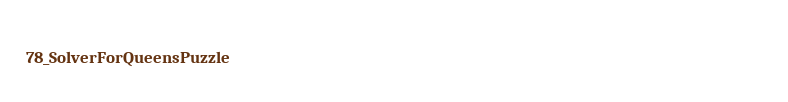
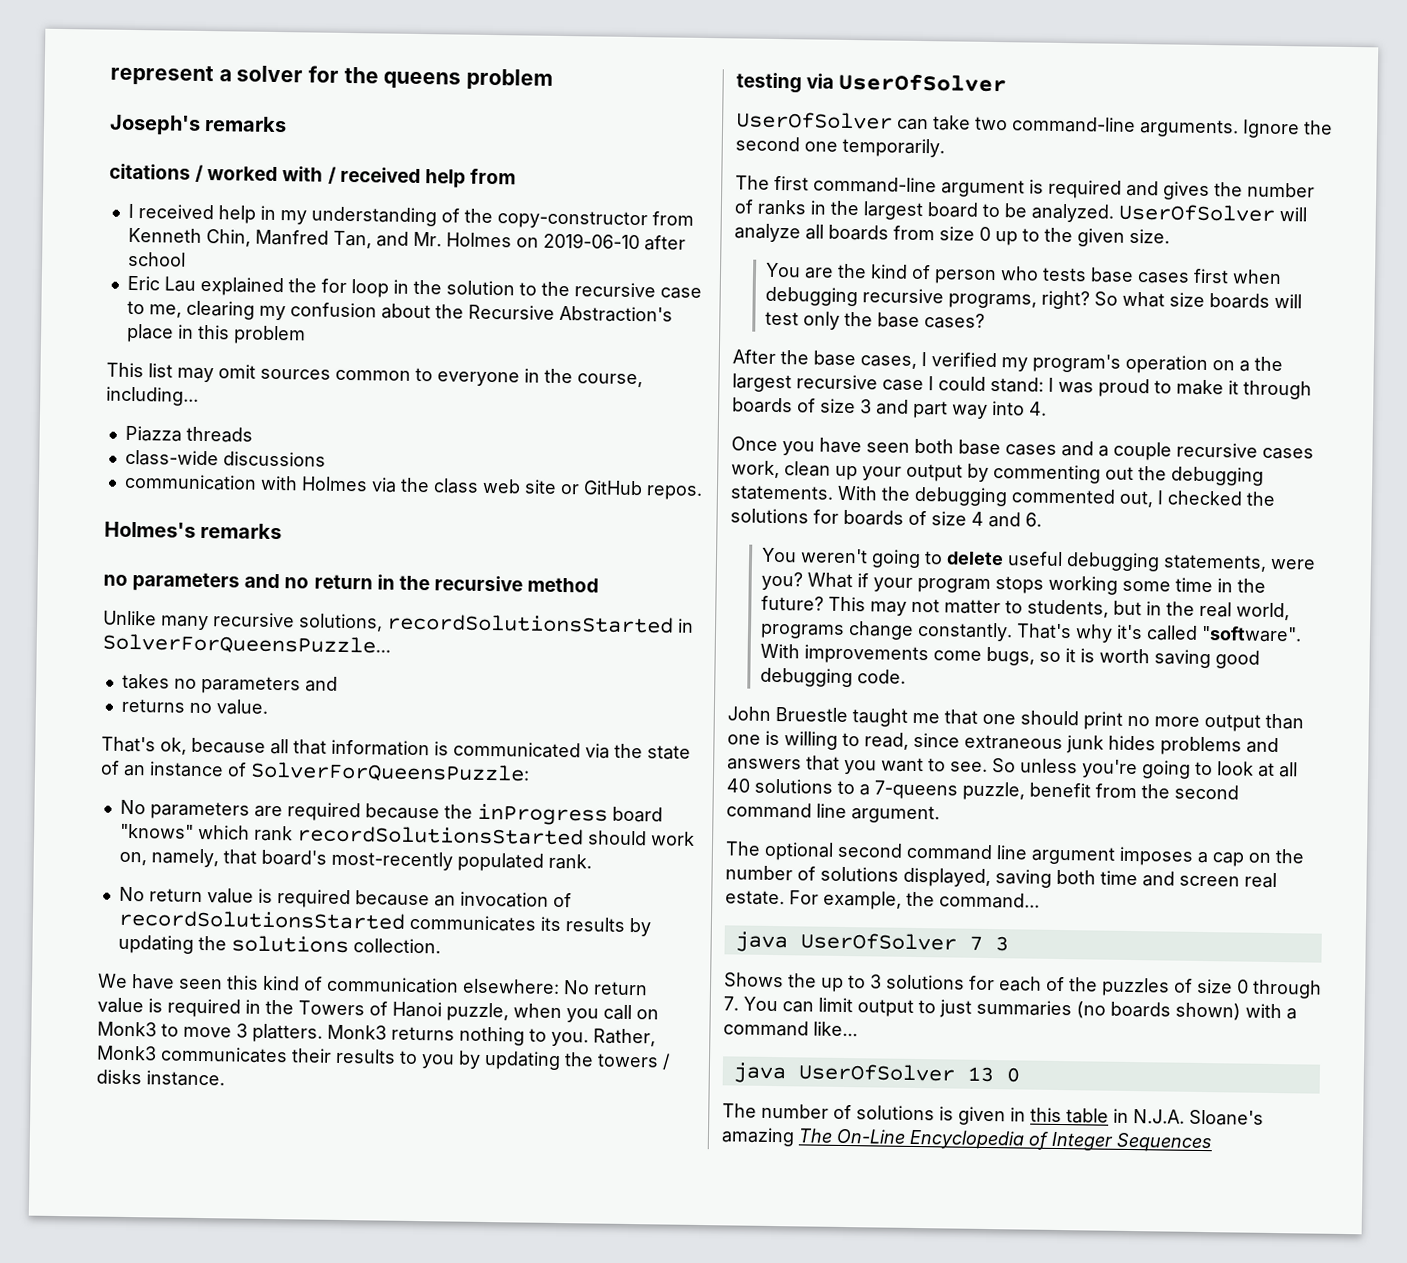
- 78_SolverForQueensPuzzle
+ represent a solver for the queens problem
+ Joseph's remarks
+ citations / worked with / received help from
+ I received help in my understanding of the copy-constructor from Kenneth Chin, Manfred Tan, and Mr. Holmes on 2019-06-10 after school
+ Eric Lau explained the for loop in the solution to the recursive case to me, clearing my confusion about the Recursive Abstraction's place in this problem
+ This list may omit sources common to everyone in the course, including...
+ Piazza threads
+ class-wide discussions
+ communication with Holmes via the class web site or GitHub repos.
+ Holmes's remarks
+ no parameters and no return in the recursive method
+ Unlike many recursive solutions, recordSolutionsStarted in SolverForQueensPuzzle...
+ takes no parameters and
+ returns no value.
+ That's ok, because all that information is communicated via the state of an instance of SolverForQueensPuzzle:
+ No parameters are required because the inProgress board "knows" which rank recordSolutionsStarted should work on, namely, that board's most-recently populated rank.
+ No return value is required because an invocation of recordSolutionsStarted communicates its results by updating the solutions collection.
+ We have seen this kind of communication elsewhere: No return value is required in the Towers of Hanoi puzzle, when you call on Monk3 to move 3 platters. Monk3 returns nothing to you. Rather, Monk3 communicates their results to you by updating the towers / disks instance.
+ testing via UserOfSolver
+ UserOfSolver can take two command-line arguments. Ignore the second one temporarily.
+ The first command-line argument is required and gives the number of ranks in the largest board to be analyzed. UserOfSolver will analyze all boards from size 0 up to the given size.
+ You are the kind of person who tests base cases first when debugging recursive programs, right? So what size boards will test only the base cases?
+ After the base cases, I verified my program's operation on a the largest recursive case I could stand: I was proud to make it through boards of size 3 and part way into 4.
+ Once you have seen both base cases and a couple recursive cases work, clean up your output by commenting out the debugging statements. With the debugging commented out, I checked the solutions for boards of size 4 and 6.
+ You weren't going to delete useful debugging statements, were you? What if your program stops working some time in the future? This may not matter to students, but in the real world, programs change constantly. That's why it's called "software". With improvements come bugs, so it is worth saving good debugging code.
+ John Bruestle taught me that one should print no more output than one is willing to read, since extraneous junk hides problems and answers that you want to see. So unless you're going to look at all 40 solutions to a 7-queens puzzle, benefit from the second command line argument.
+ The optional second command line argument imposes a cap on the number of solutions displayed, saving both time and screen real estate. For example, the command...
+ java UserOfSolver 7 3
+ Shows the up to 3 solutions for each of the puzzles of size 0 through 7. You can limit output to just summaries (no boards shown) with a command like...
+ java UserOfSolver 13 0
+ The number of solutions is given in this table in N.J.A. Sloane's amazing The On-Line Encyclopedia of Integer Sequences

